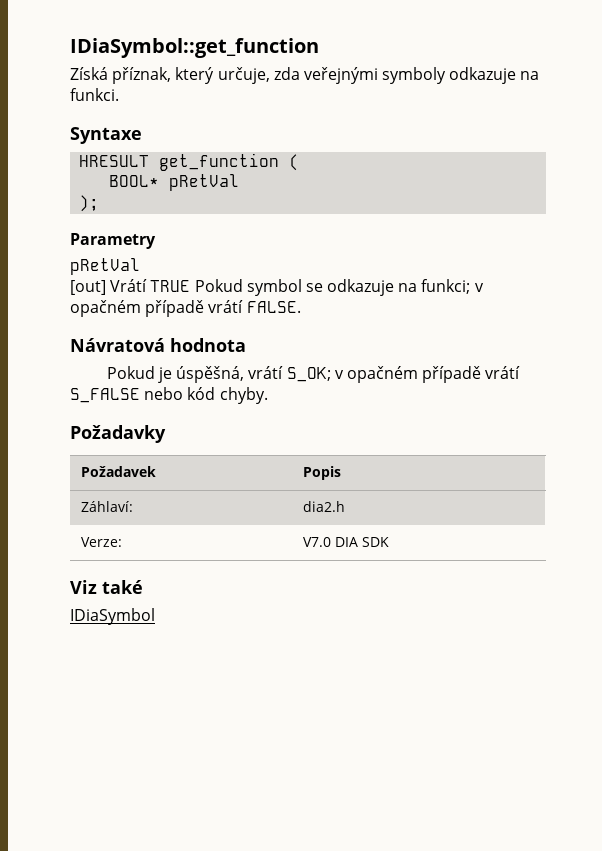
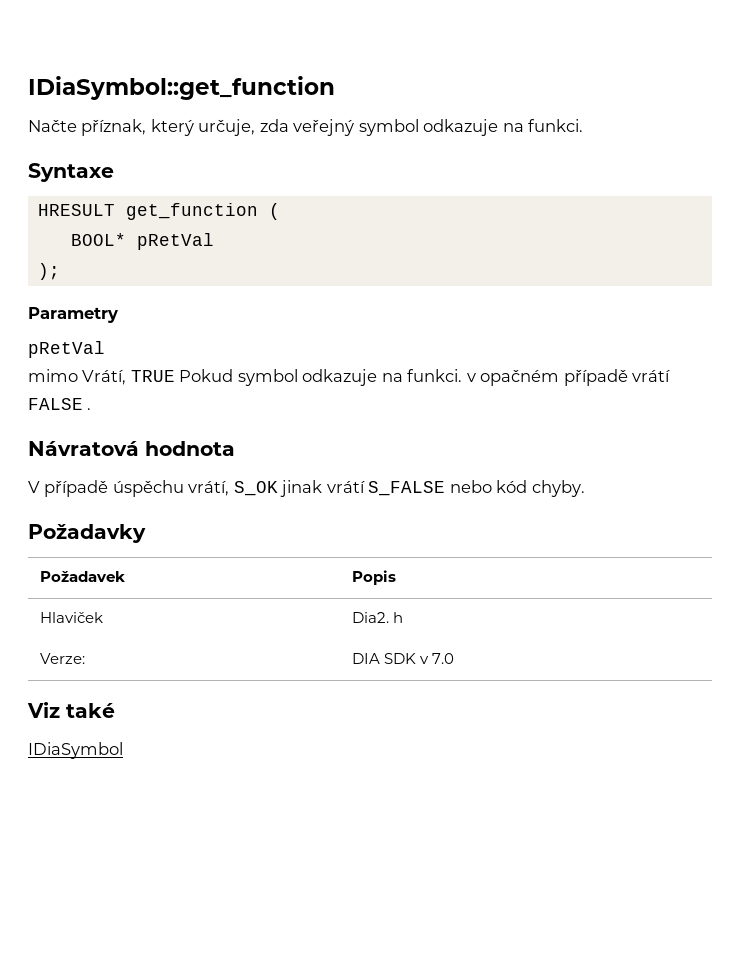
- Získá příznak, který určuje, zda veřejnými symboly odkazuje na funkci.
+ Načte příznak, který určuje, zda veřejný symbol odkazuje na funkci.
- [out] Vrátí TRUE Pokud symbol se odkazuje na funkci; v opačném případě vrátí FALSE.
+ mimo Vrátí, TRUE Pokud symbol odkazuje na funkci. v opačném případě vrátí FALSE .
- Pokud je úspěšná, vrátí S_OK; v opačném případě vrátí S_FALSE nebo kód chyby.
+ V případě úspěchu vrátí, S_OK jinak vrátí S_FALSE nebo kód chyby.
- Záhlaví: | dia2.h
+ Hlaviček | Dia2. h
- Verze: | V7.0 DIA SDK
+ Verze: | DIA SDK v 7.0

